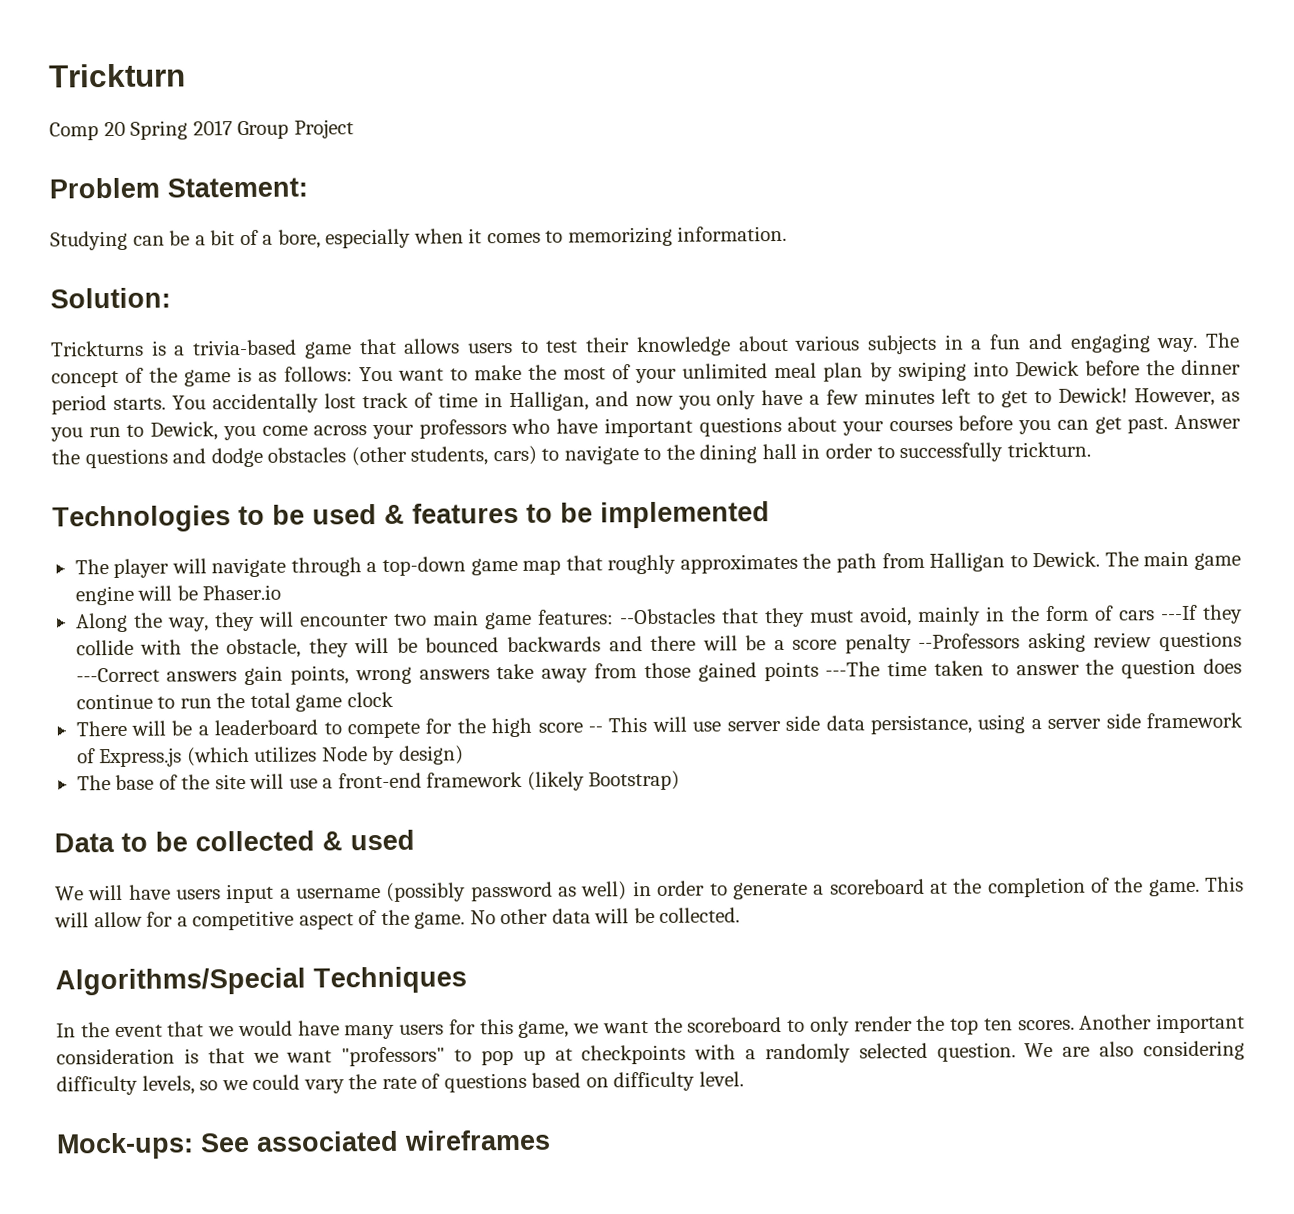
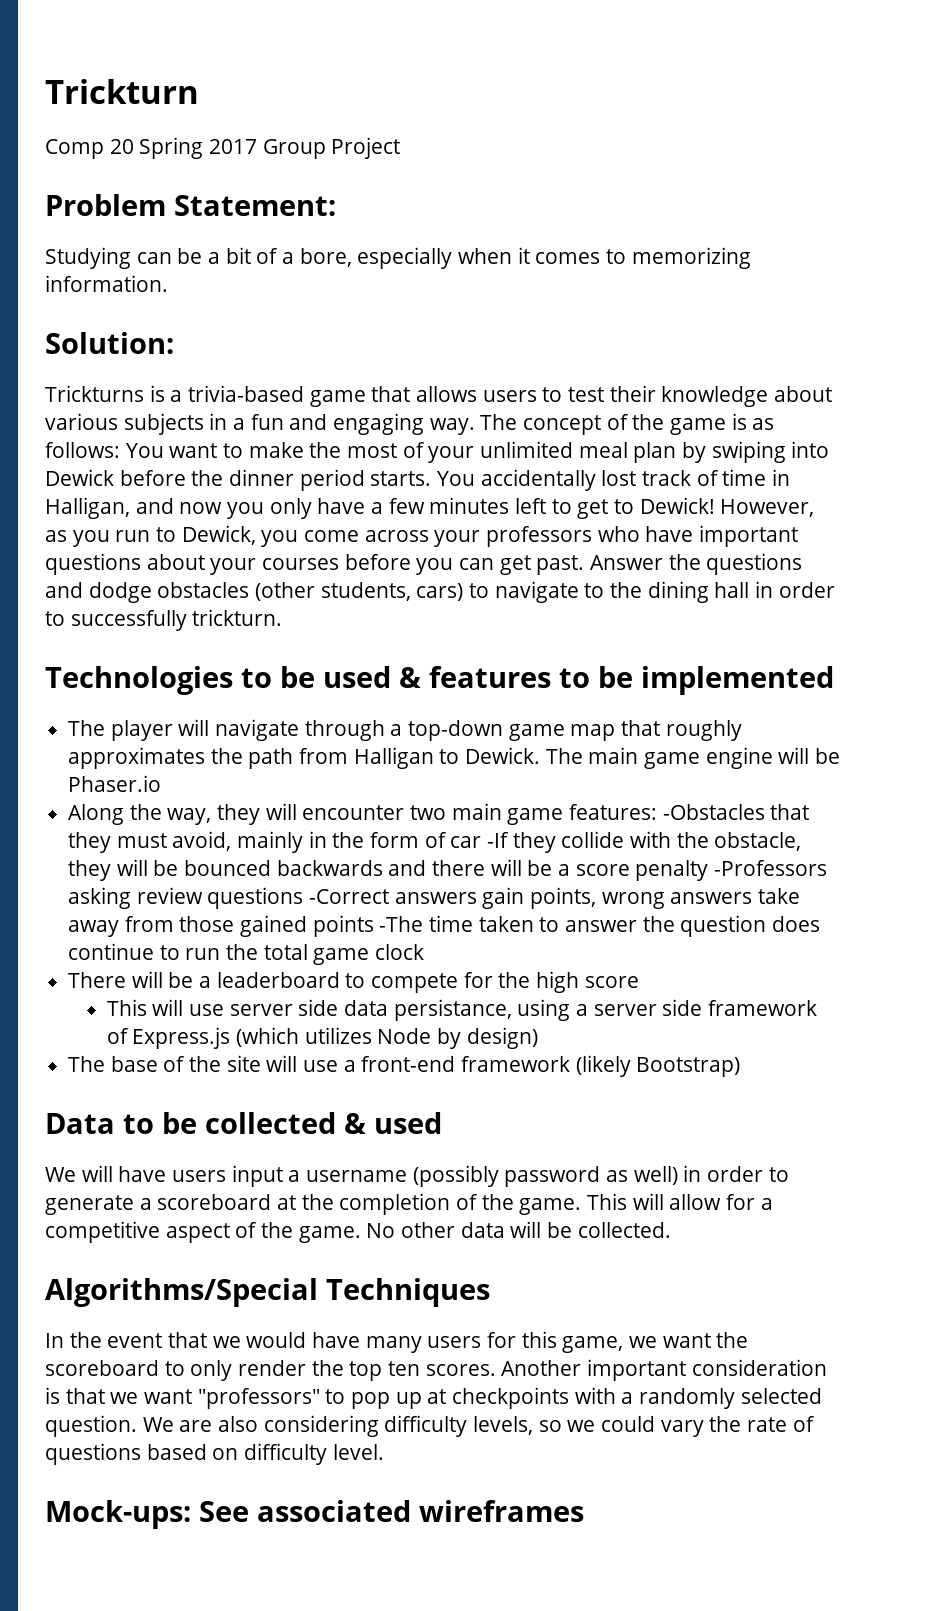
- --Obstacles that they must avoid, mainly in the form of cars ---If they collide with the obstacle, they will be bounced backwards and there will be a score penalty --Professors asking review questions ---Correct answers gain points, wrong answers take away from those gained points ---The time taken to answer the question does continue to run the total game clock
+ -Obstacles that they must avoid, mainly in the form of car -If they collide with the obstacle, they will be bounced backwards and there will be a score penalty -Professors asking review questions -Correct answers gain points, wrong answers take away from those gained points -The time taken to answer the question does continue to run the total game clock
- There will be a leaderboard to compete for the high score -- This will use server side data persistance, using a server side framework of Express.js (which utilizes Node by design)
+ There will be a leaderboard to compete for the high score
+ This will use server side data persistance, using a server side framework of Express.js (which utilizes Node by design)

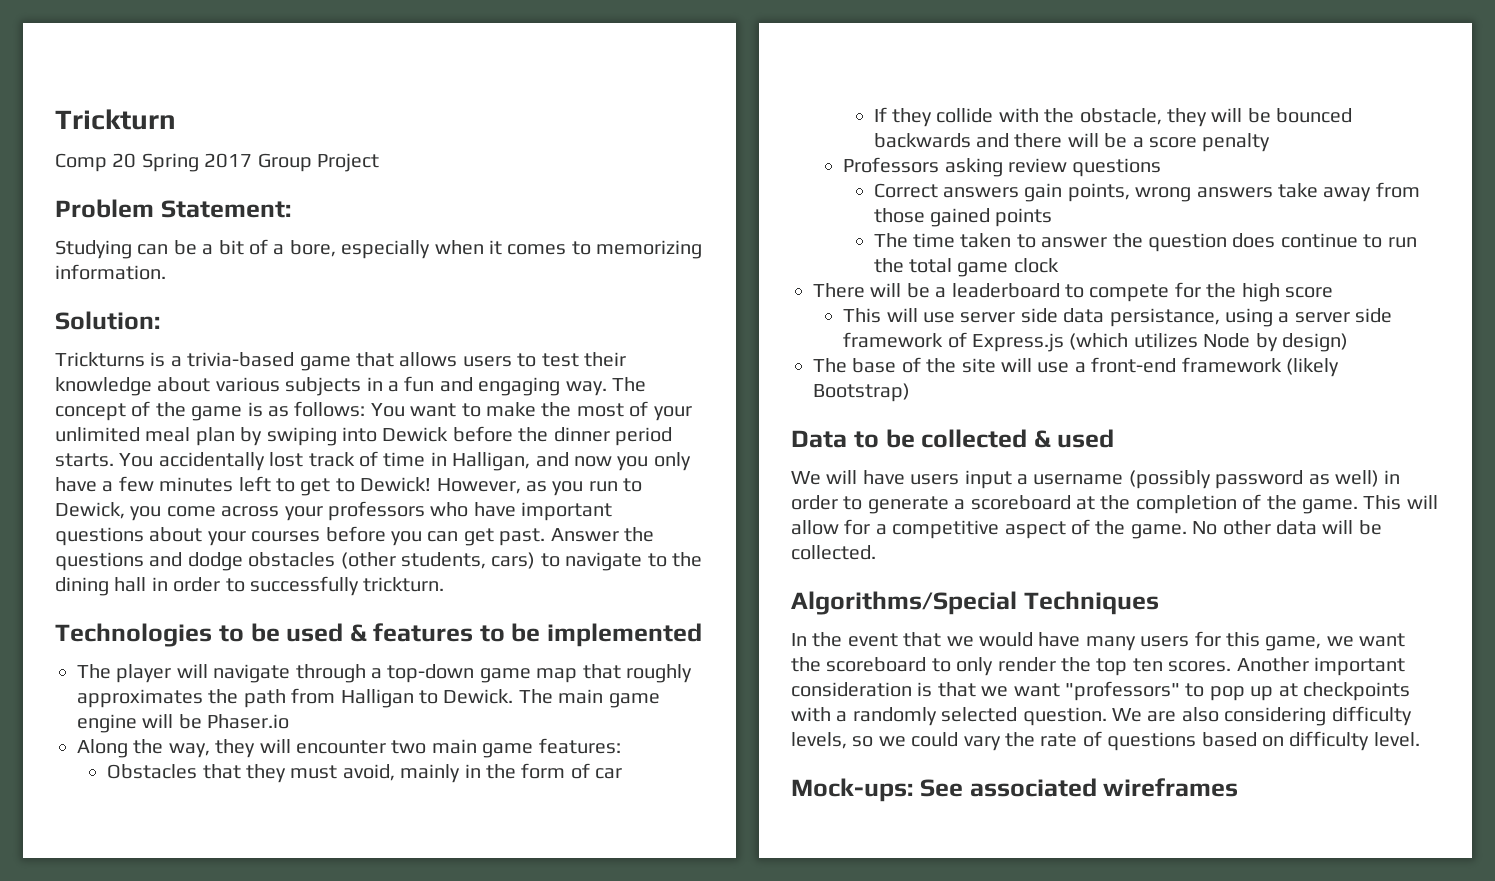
- Along the way, they will encounter two main game features: -Obstacles that they must avoid, mainly in the form of car -If they collide with the obstacle, they will be bounced backwards and there will be a score penalty -Professors asking review questions -Correct answers gain points, wrong answers take away from those gained points -The time taken to answer the question does continue to run the total game clock
+ Along the way, they will encounter two main game features:
+ Obstacles that they must avoid, mainly in the form of car
+ If they collide with the obstacle, they will be bounced backwards and there will be a score penalty
+ Professors asking review questions
+ Correct answers gain points, wrong answers take away from those gained points
+ The time taken to answer the question does continue to run the total game clock

